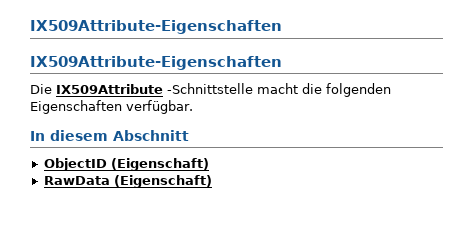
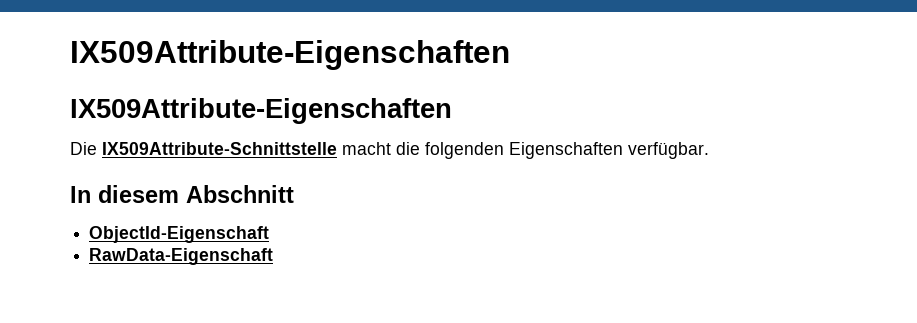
- Die IX509Attribute -Schnittstelle macht die folgenden Eigenschaften verfügbar.
+ Die IX509Attribute-Schnittstelle macht die folgenden Eigenschaften verfügbar.
- ObjectID (Eigenschaft)
- RawData (Eigenschaft)
+ ObjectId-Eigenschaft
+ RawData-Eigenschaft

